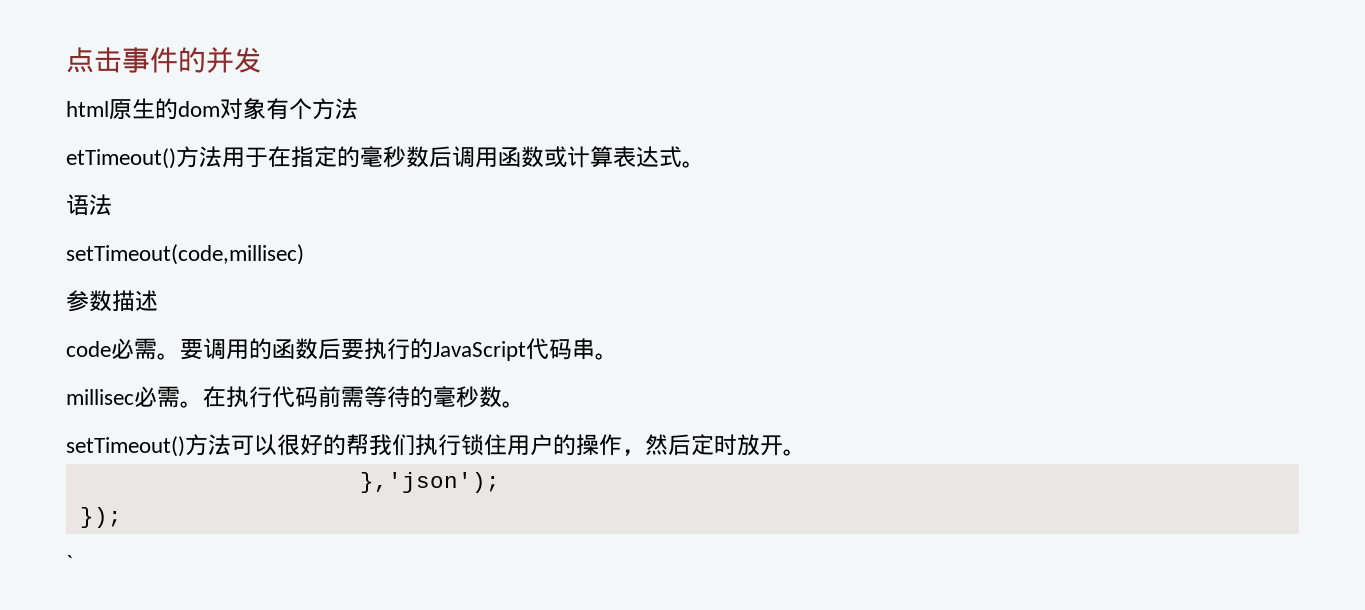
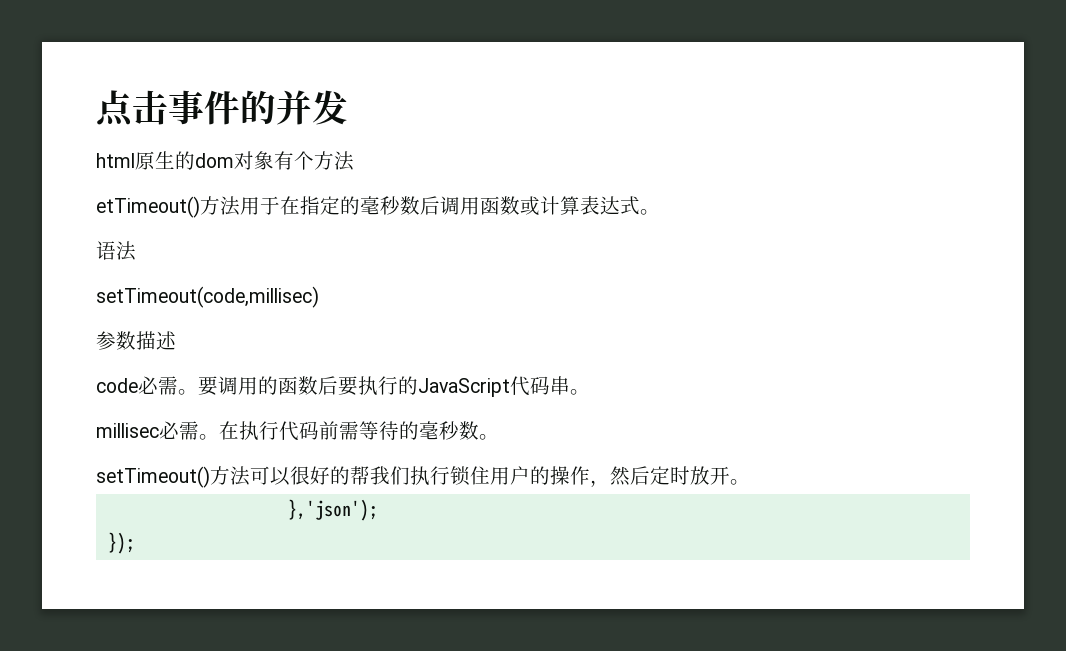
- `

